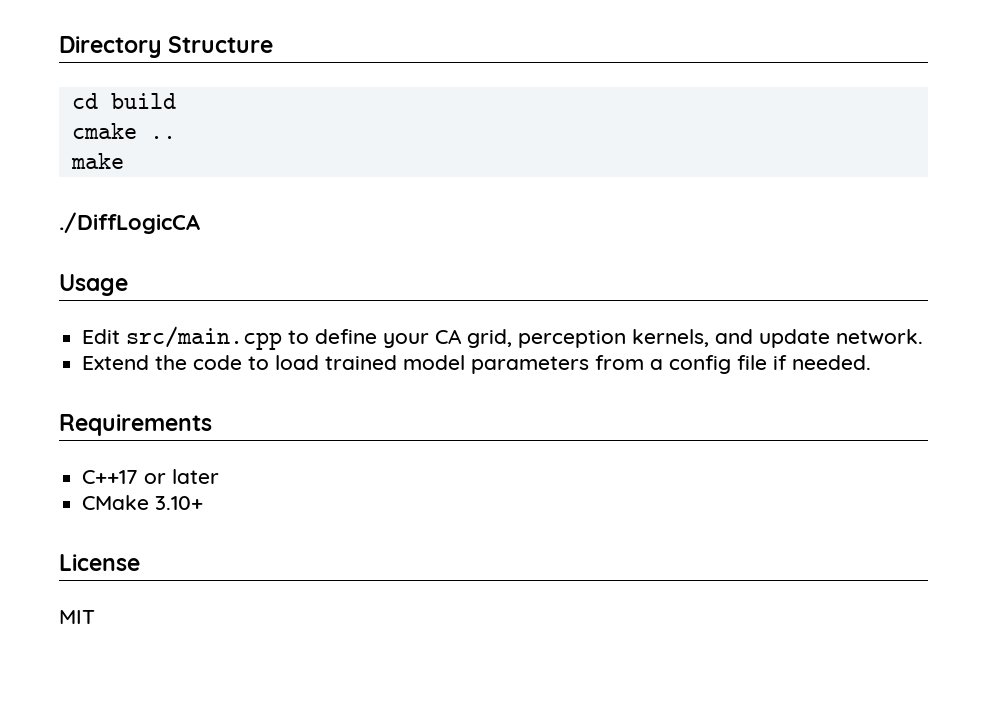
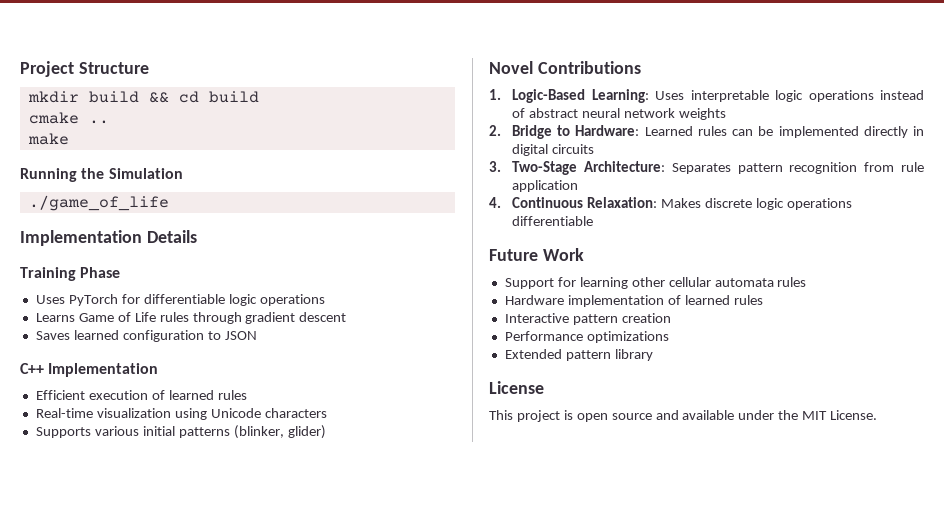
- Directory Structure
+ Project Structure
- cd build
+ mkdir build && cd build
- ./DiffLogicCA
- Usage
- Edit src/main.cpp to define your CA grid, perception kernels, and update network.
- Extend the code to load trained model parameters from a config file if needed.
- Requirements
- C++17 or later
- CMake 3.10+
+ Running the Simulation
+ ./game_of_life
+ Implementation Details
+ Training Phase
+ Uses PyTorch for differentiable logic operations
+ Learns Game of Life rules through gradient descent
+ Saves learned configuration to JSON
+ C++ Implementation
+ Efficient execution of learned rules
+ Real-time visualization using Unicode characters
+ Supports various initial patterns (blinker, glider)
+ Novel Contributions
+ 1. Logic-Based Learning: Uses interpretable logic operations instead of abstract neural network weights
+ 2. Bridge to Hardware: Learned rules can be implemented directly in digital circuits
+ 3. Two-Stage Architecture: Separates pattern recognition from rule application
+ 4. Continuous Relaxation: Makes discrete logic operations differentiable
+ Future Work
+ Support for learning other cellular automata rules
+ Hardware implementation of learned rules
+ Interactive pattern creation
+ Performance optimizations
+ Extended pattern library
  License
- MIT
+ This project is open source and available under the MIT License.

